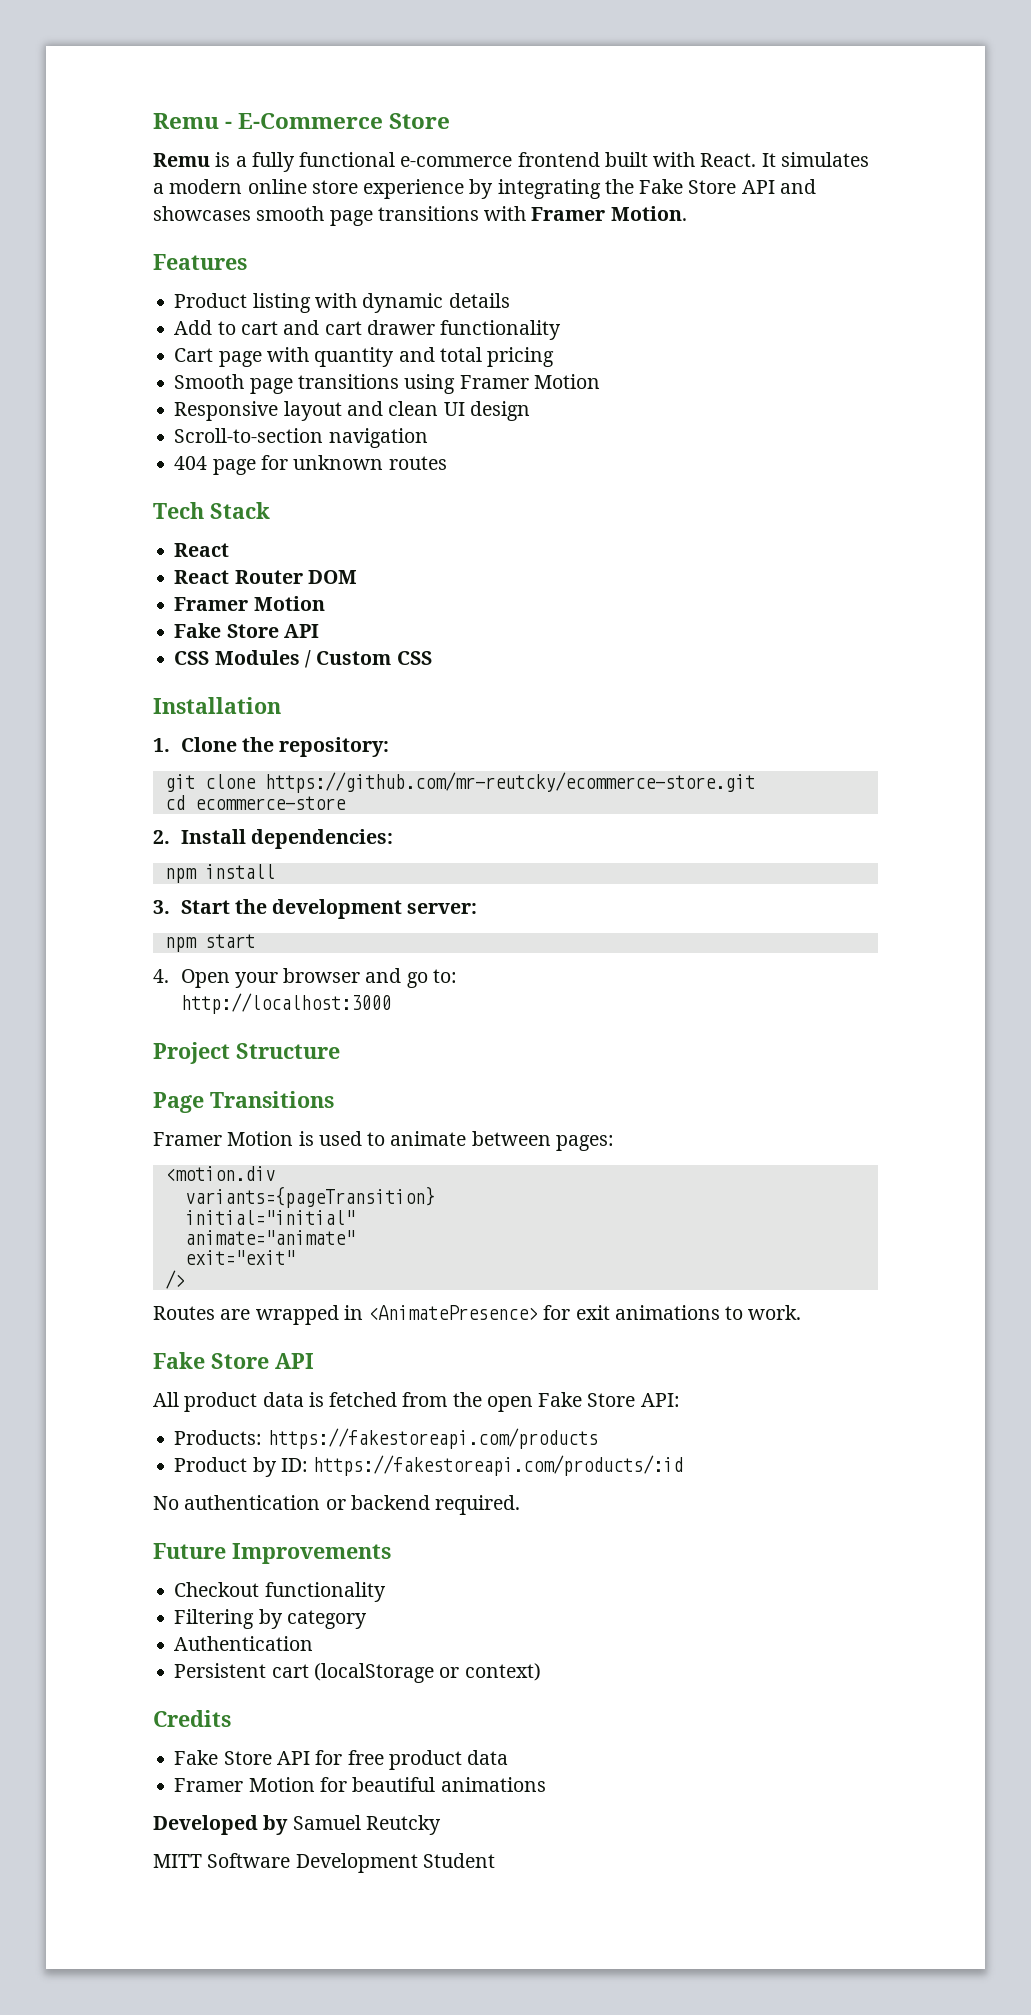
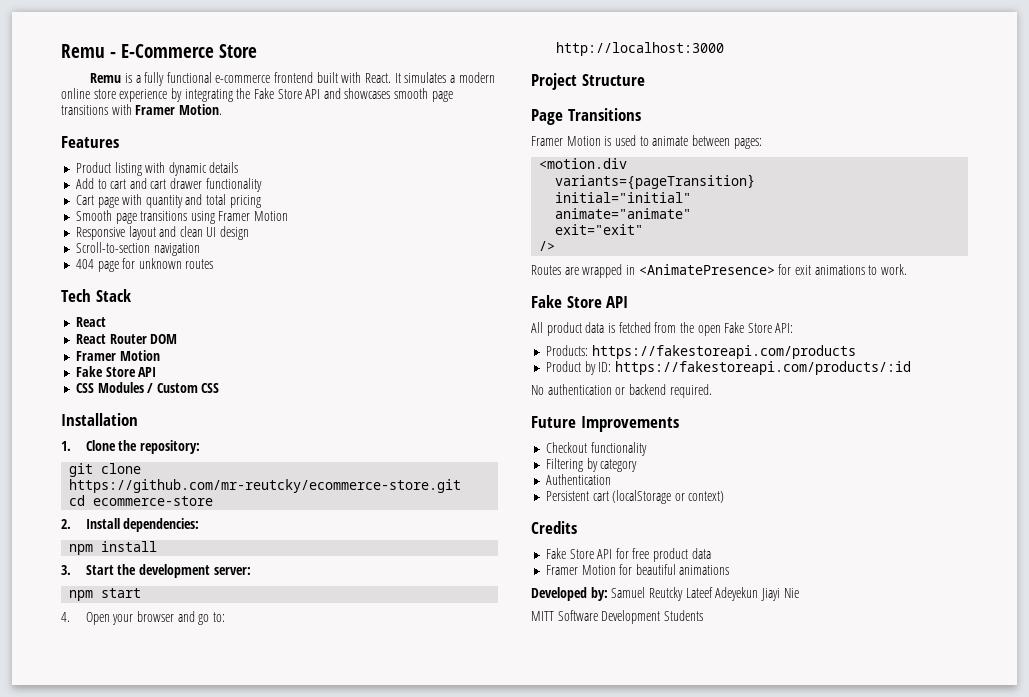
- Developed by Samuel Reutcky
+ Developed by: Samuel Reutcky Lateef Adeyekun Jiayi Nie
- MITT Software Development Student
+ MITT Software Development Students

